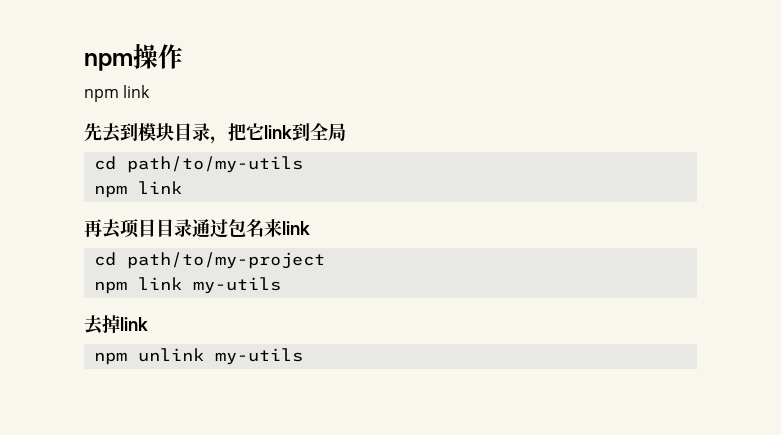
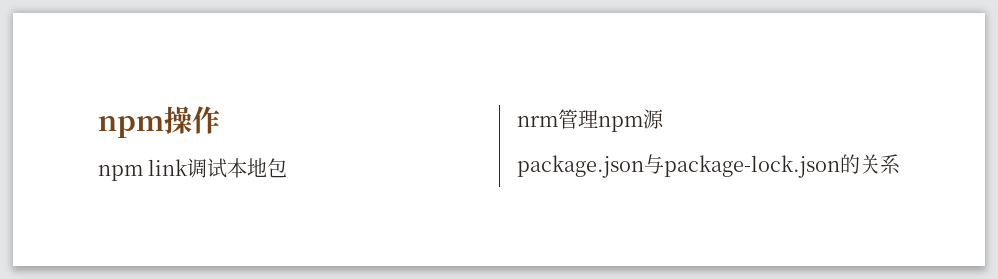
  npm操作
- npm link
- 先去到模块目录，把它link到全局
- cd path/to/my-utils
- npm link
- 再去项目目录通过包名来link
- cd path/to/my-project
- npm link my-utils
- 去掉link
- npm unlink my-utils
+ npm link调试本地包
+ nrm管理npm源
+ package.json与package-lock.json的关系

